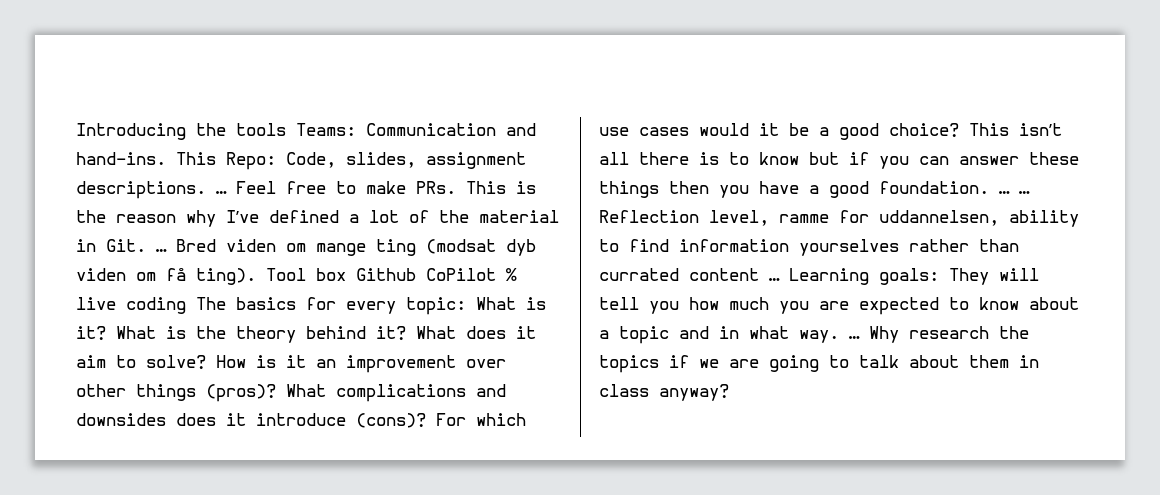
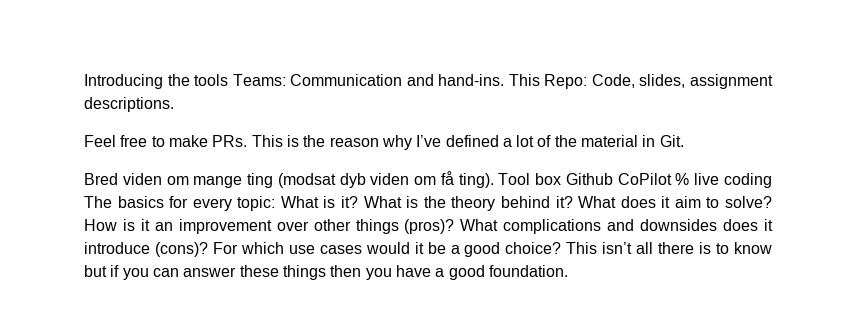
- This Repo: Code, slides, assignment descriptions. … Feel free to make PRs. This is the reason why I’ve defined a lot of the material in Git. … Bred viden om mange ting (modsat dyb viden om få ting).
+ This Repo: Code, slides, assignment descriptions.
+ Feel free to make PRs. This is the reason why I’ve defined a lot of the material in Git.
+ Bred viden om mange ting (modsat dyb viden om få ting).
- … … Reflection level, ramme for uddannelsen, ability to find information yourselves rather than currated content … Learning goals: They will tell you how much you are expected to know about a topic and in what way. … Why research the topics if we are going to talk about them in class anyway?

